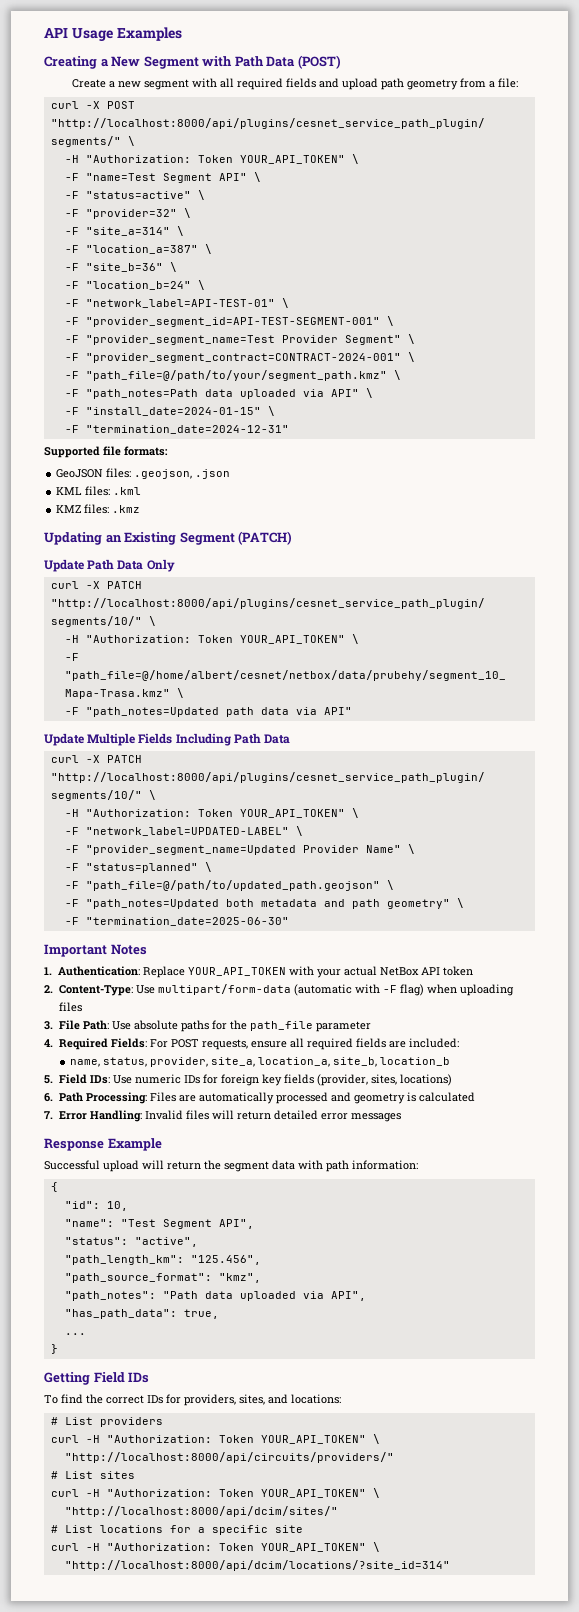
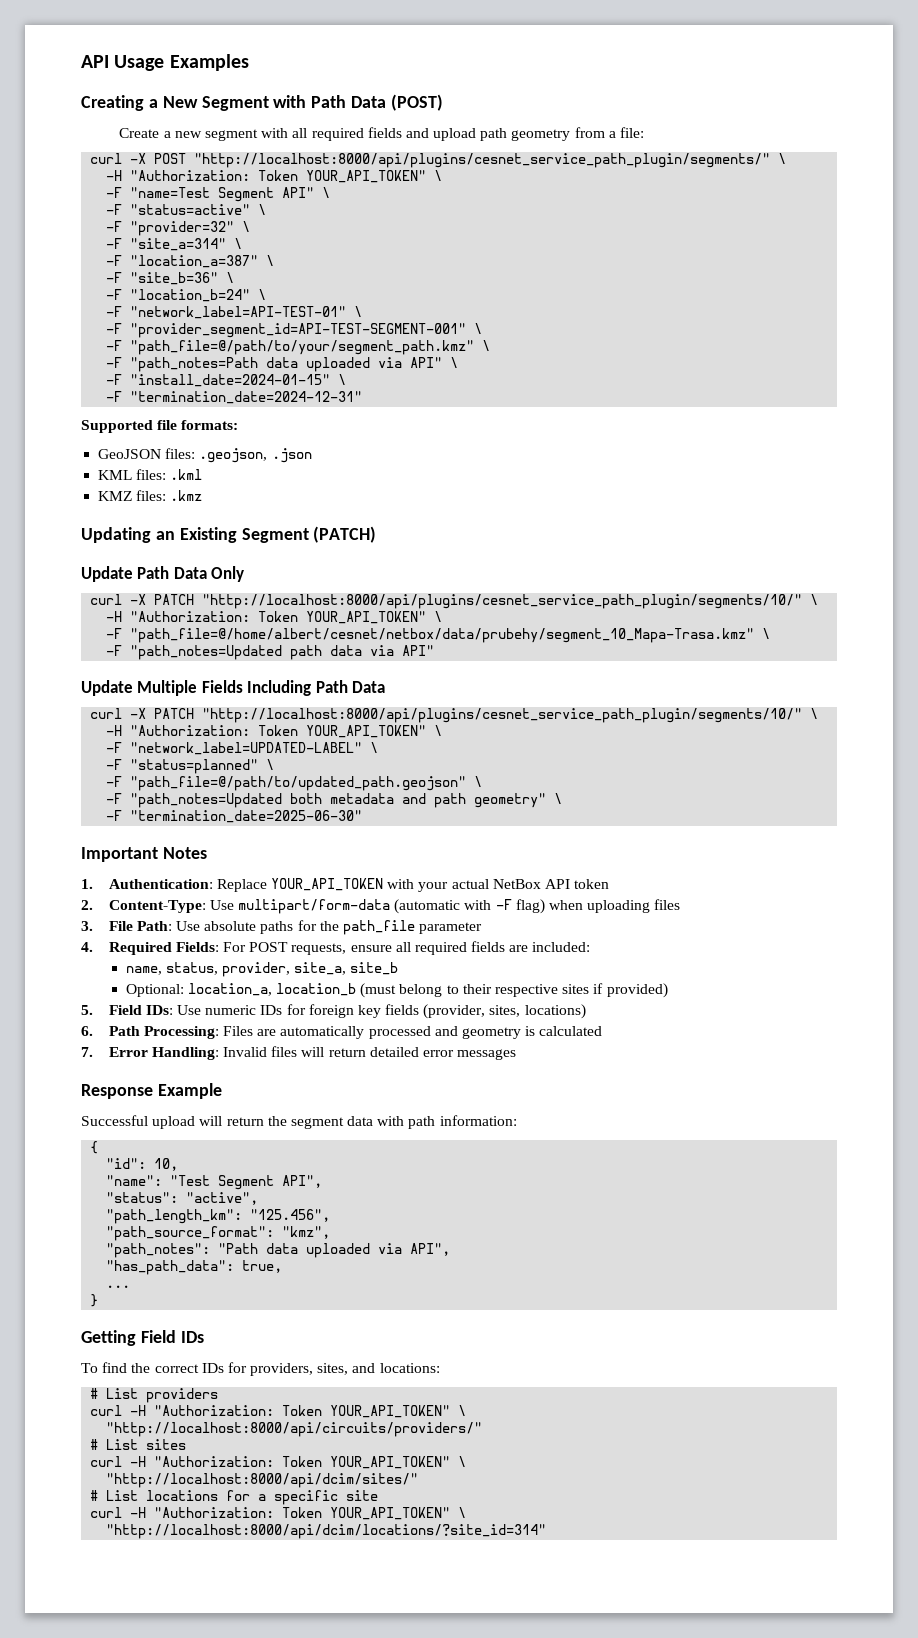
- -F "provider_segment_name=Test Provider Segment" \
- -F "provider_segment_contract=CONTRACT-2024-001" \
- -F "provider_segment_name=Updated Provider Name" \
- name, status, provider, site_a, location_a, site_b, location_b
+ name, status, provider, site_a, site_b
+ Optional: location_a, location_b (must belong to their respective sites if provided)

